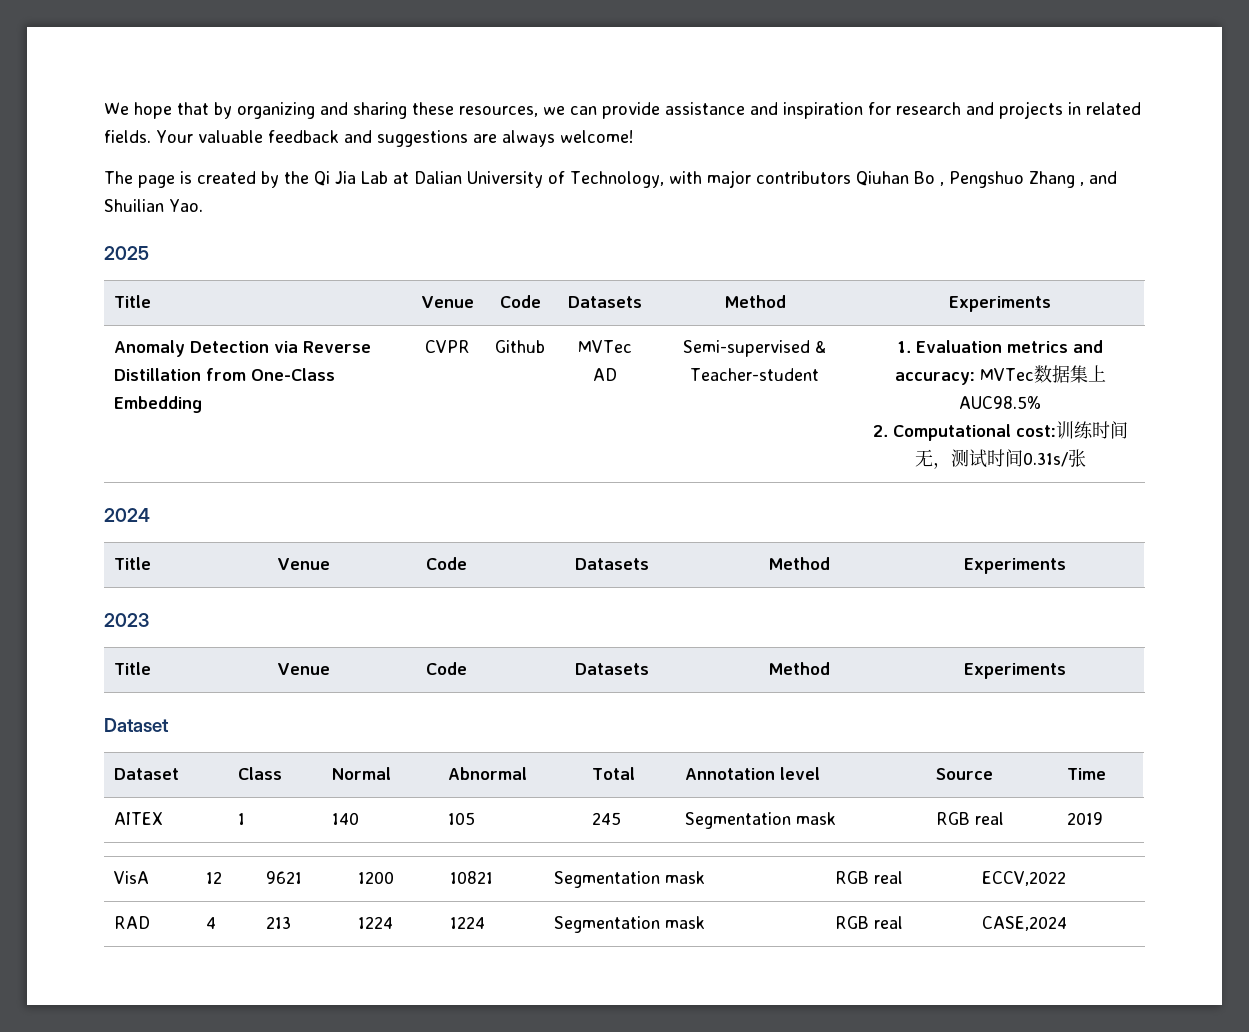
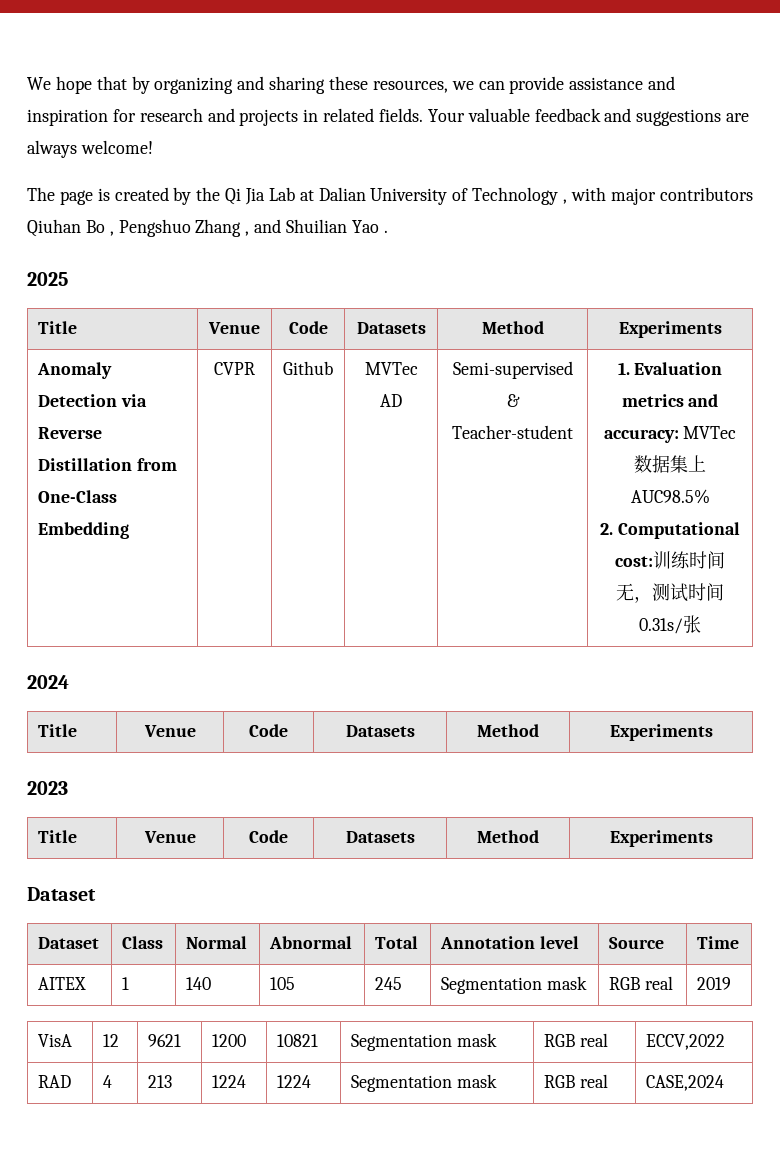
- The page is created by the Qi Jia Lab at Dalian University of Technology, with major contributors Qiuhan Bo , Pengshuo Zhang , and Shuilian Yao.
+ The page is created by the Qi Jia Lab at Dalian University of Technology , with major contributors Qiuhan Bo , Pengshuo Zhang , and Shuilian Yao .

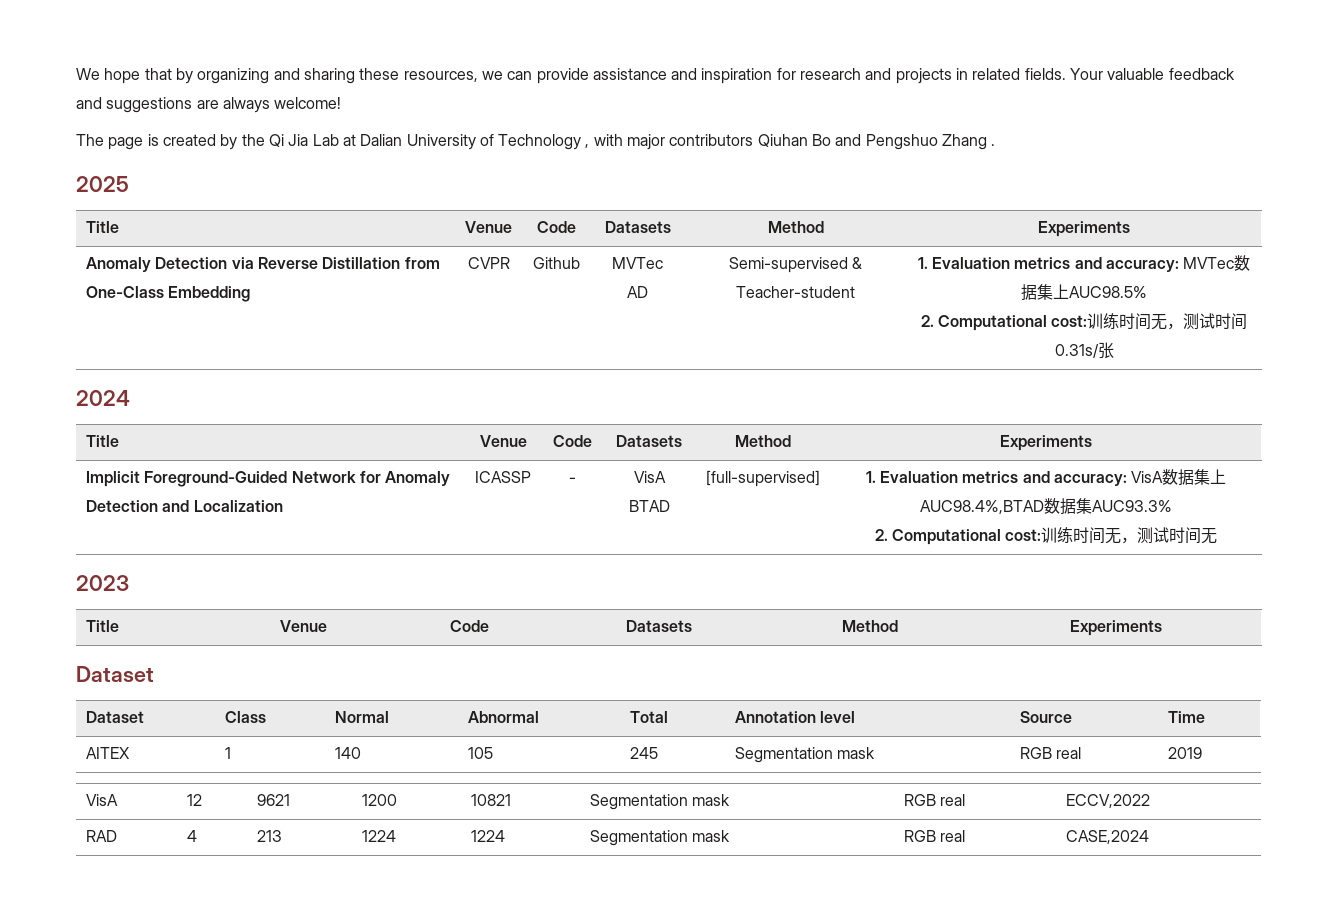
- The page is created by the Qi Jia Lab at Dalian University of Technology , with major contributors Qiuhan Bo , Pengshuo Zhang , and Shuilian Yao .
+ The page is created by the Qi Jia Lab at Dalian University of Technology , with major contributors Qiuhan Bo and Pengshuo Zhang .
+ Implicit Foreground-Guided Network for Anomaly Detection and Localization | ICASSP | - | VisA BTAD | [full-supervised] | 1. Evaluation metrics and accuracy: VisA数据集上AUC98.4%,BTAD数据集AUC93.3%
+ 2. Computational cost:训练时间无，测试时间无

